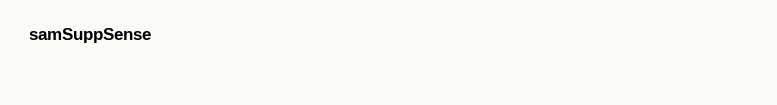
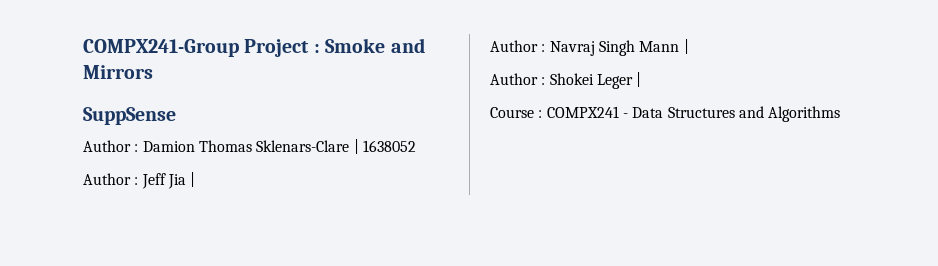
- samSuppSense
+ COMPX241-Group Project : Smoke and Mirrors
+ SuppSense
+ Author : Damion Thomas Sklenars-Clare | 1638052
+ Author : Jeff Jia |
+ Author : Navraj Singh Mann |
+ Author : Shokei Leger |
+ Course : COMPX241 - Data Structures and Algorithms

